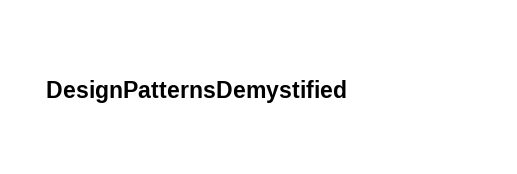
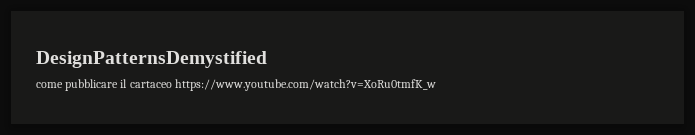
+ come pubblicare il cartaceo https://www.youtube.com/watch?v=XoRu0tmfK_w

